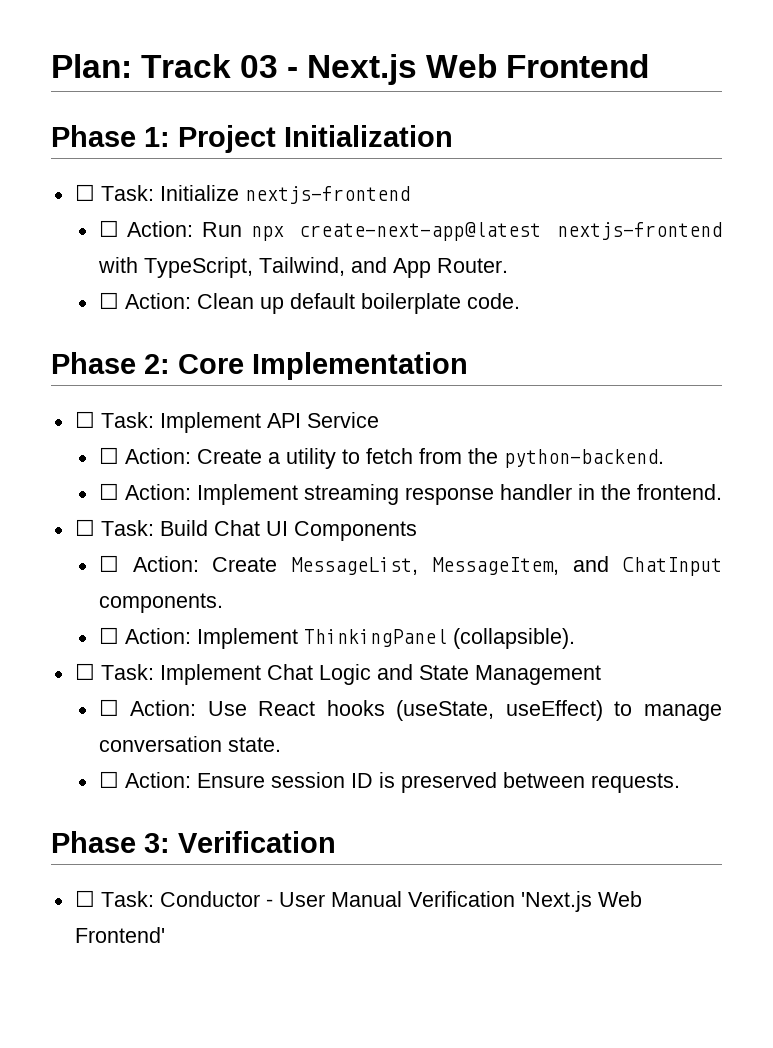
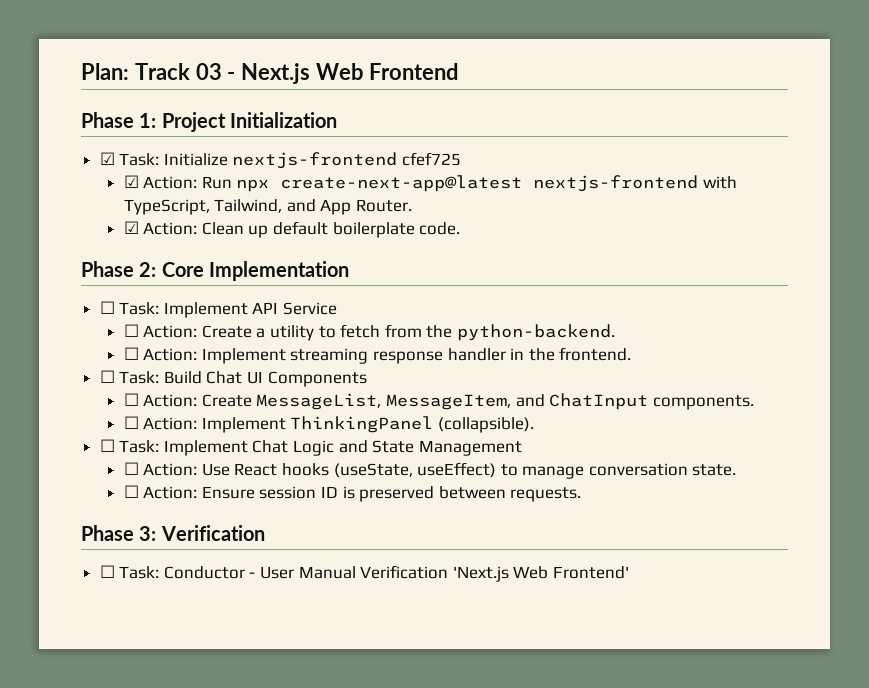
- ☐ Task: Initialize nextjs-frontend
- ☐ Action: Run npx create-next-app@latest nextjs-frontend with TypeScript, Tailwind, and App Router.
+ ☑ Task: Initialize nextjs-frontend cfef725
+ ☑ Action: Run npx create-next-app@latest nextjs-frontend with TypeScript, Tailwind, and App Router.
- ☐ Action: Clean up default boilerplate code.
+ ☑ Action: Clean up default boilerplate code.

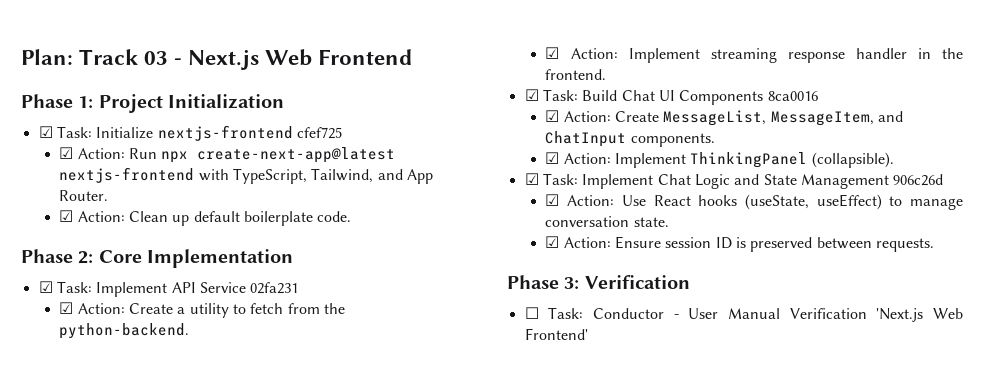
- ☐ Task: Implement API Service
- ☐ Action: Create a utility to fetch from the python-backend.
+ ☑ Task: Implement API Service 02fa231
+ ☑ Action: Create a utility to fetch from the python-backend.
- ☐ Action: Implement streaming response handler in the frontend.
+ ☑ Action: Implement streaming response handler in the frontend.
- ☐ Task: Build Chat UI Components
- ☐ Action: Create MessageList, MessageItem, and ChatInput components.
+ ☑ Task: Build Chat UI Components 8ca0016
+ ☑ Action: Create MessageList, MessageItem, and ChatInput components.
- ☐ Action: Implement ThinkingPanel (collapsible).
+ ☑ Action: Implement ThinkingPanel (collapsible).
- ☐ Task: Implement Chat Logic and State Management
- ☐ Action: Use React hooks (useState, useEffect) to manage conversation state.
+ ☑ Task: Implement Chat Logic and State Management 906c26d
+ ☑ Action: Use React hooks (useState, useEffect) to manage conversation state.
- ☐ Action: Ensure session ID is preserved between requests.
+ ☑ Action: Ensure session ID is preserved between requests.

